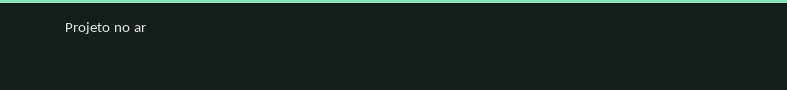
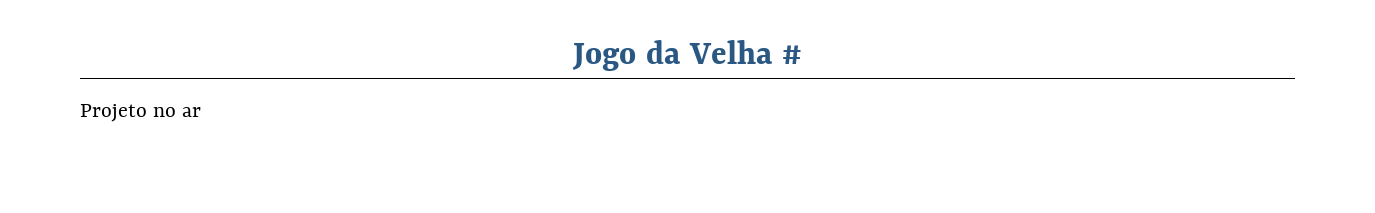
+ Jogo da Velha #

